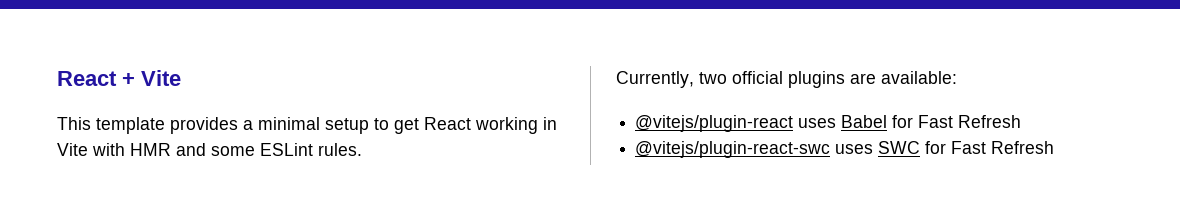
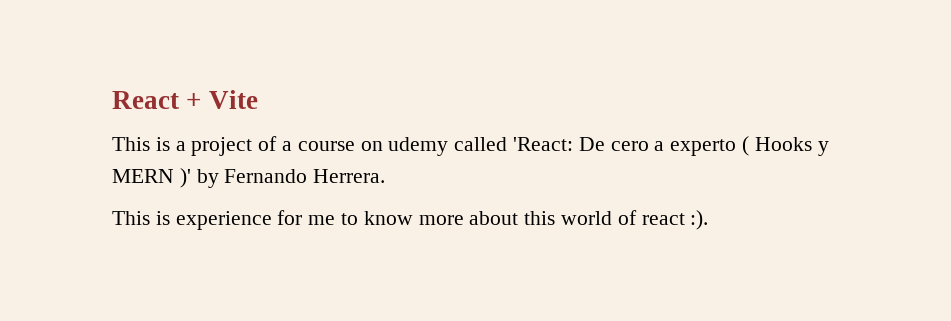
- This template provides a minimal setup to get React working in Vite with HMR and some ESLint rules.
- Currently, two official plugins are available:
- @vitejs/plugin-react uses Babel for Fast Refresh
- @vitejs/plugin-react-swc uses SWC for Fast Refresh
+ This is a project of a course on udemy called 'React: De cero a experto ( Hooks y MERN )' by Fernando Herrera.
+ This is experience for me to know more about this world of react :).

